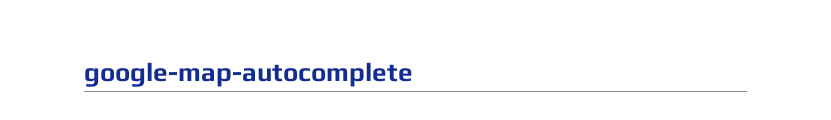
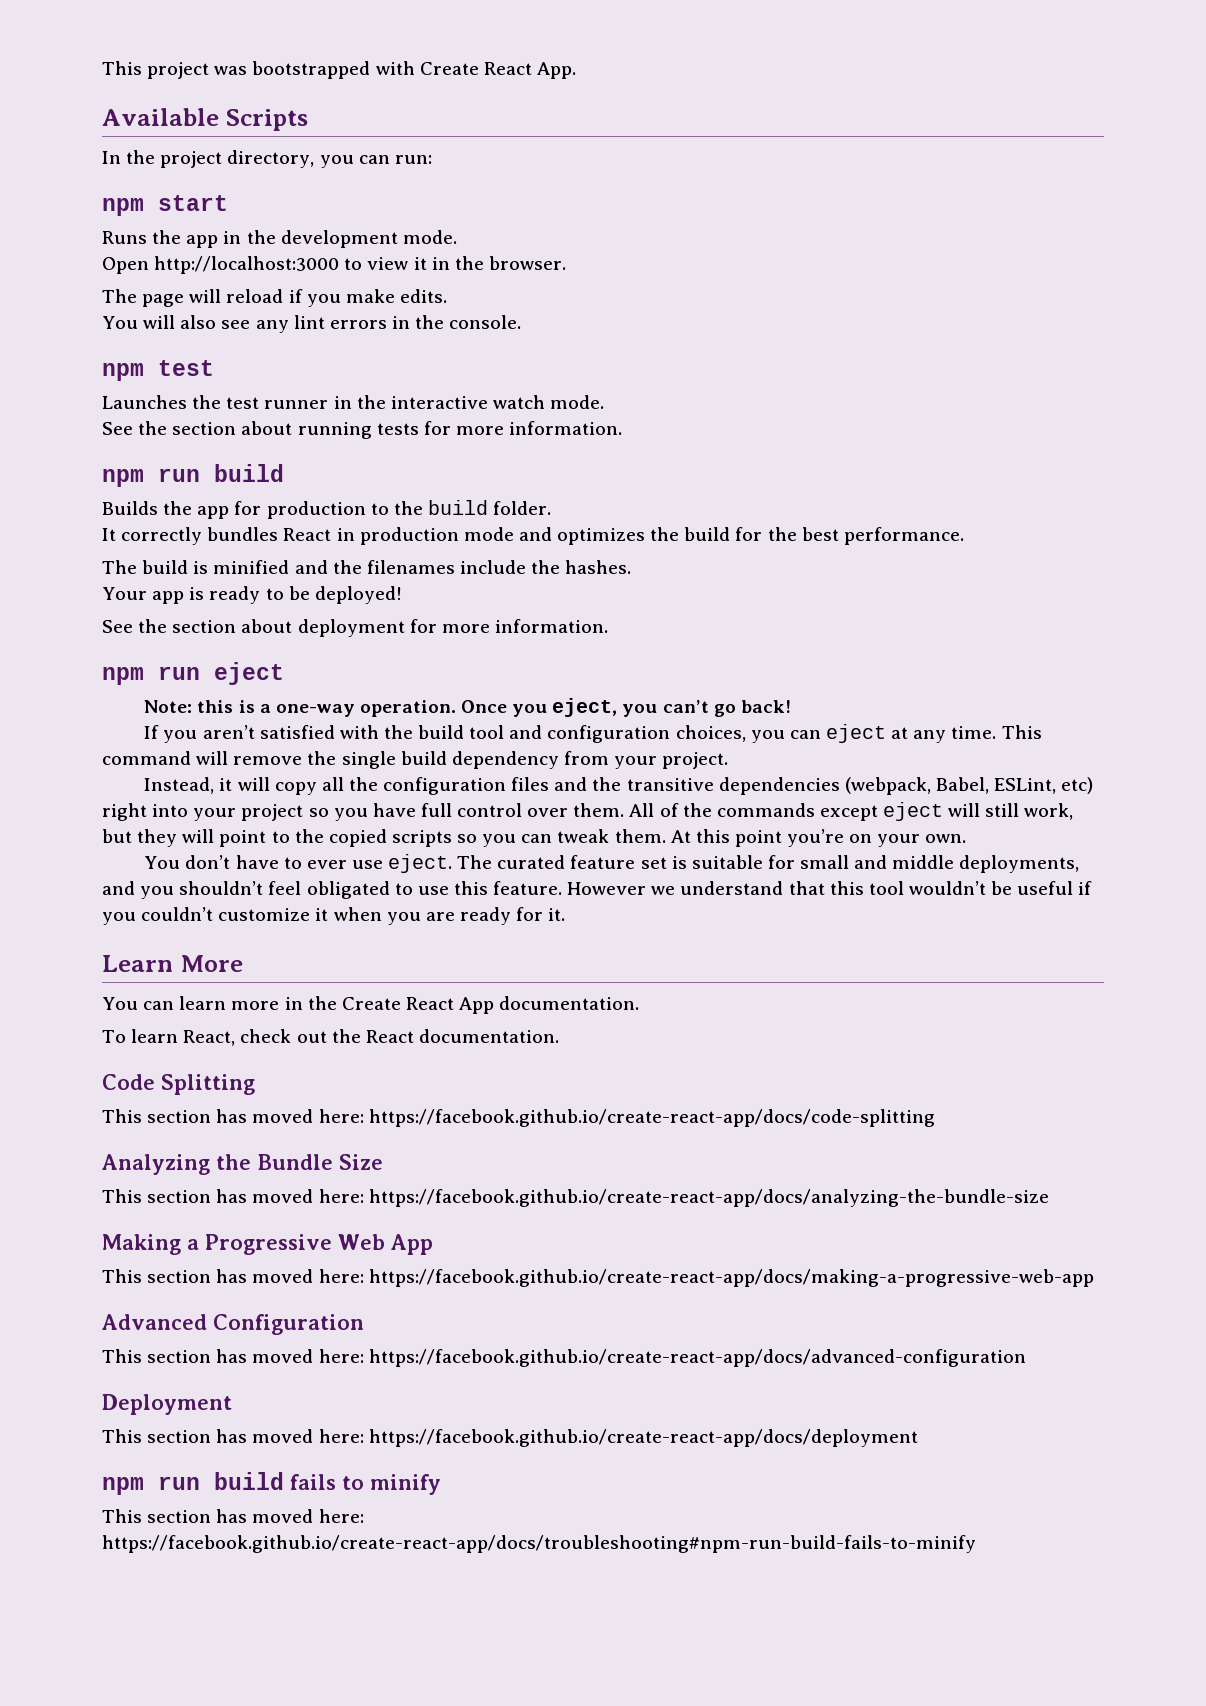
- google-map-autocomplete
+ This project was bootstrapped with Create React App.
+ Available Scripts
+ In the project directory, you can run:
+ npm start
+ Runs the app in the development mode.
+ Open http://localhost:3000 to view it in the browser.
+ The page will reload if you make edits.
+ You will also see any lint errors in the console.
+ npm test
+ Launches the test runner in the interactive watch mode.
+ See the section about running tests for more information.
+ npm run build
+ Builds the app for production to the build folder.
+ It correctly bundles React in production mode and optimizes the build for the best performance.
+ The build is minified and the filenames include the hashes.
+ Your app is ready to be deployed!
+ See the section about deployment for more information.
+ npm run eject
+ Note: this is a one-way operation. Once you eject, you can’t go back!
+ If you aren’t satisfied with the build tool and configuration choices, you can eject at any time. This command will remove the single build dependency from your project.
+ Instead, it will copy all the configuration files and the transitive dependencies (webpack, Babel, ESLint, etc) right into your project so you have full control over them. All of the commands except eject will still work, but they will point to the copied scripts so you can tweak them. At this point you’re on your own.
+ You don’t have to ever use eject. The curated feature set is suitable for small and middle deployments, and you shouldn’t feel obligated to use this feature. However we understand that this tool wouldn’t be useful if you couldn’t customize it when you are ready for it.
+ Learn More
+ You can learn more in the Create React App documentation.
+ To learn React, check out the React documentation.
+ Code Splitting
+ This section has moved here: https://facebook.github.io/create-react-app/docs/code-splitting
+ Analyzing the Bundle Size
+ This section has moved here: https://facebook.github.io/create-react-app/docs/analyzing-the-bundle-size
+ Making a Progressive Web App
+ This section has moved here: https://facebook.github.io/create-react-app/docs/making-a-progressive-web-app
+ Advanced Configuration
+ This section has moved here: https://facebook.github.io/create-react-app/docs/advanced-configuration
+ Deployment
+ This section has moved here: https://facebook.github.io/create-react-app/docs/deployment
+ npm run build fails to minify
+ This section has moved here: https://facebook.github.io/create-react-app/docs/troubleshooting#npm-run-build-fails-to-minify

